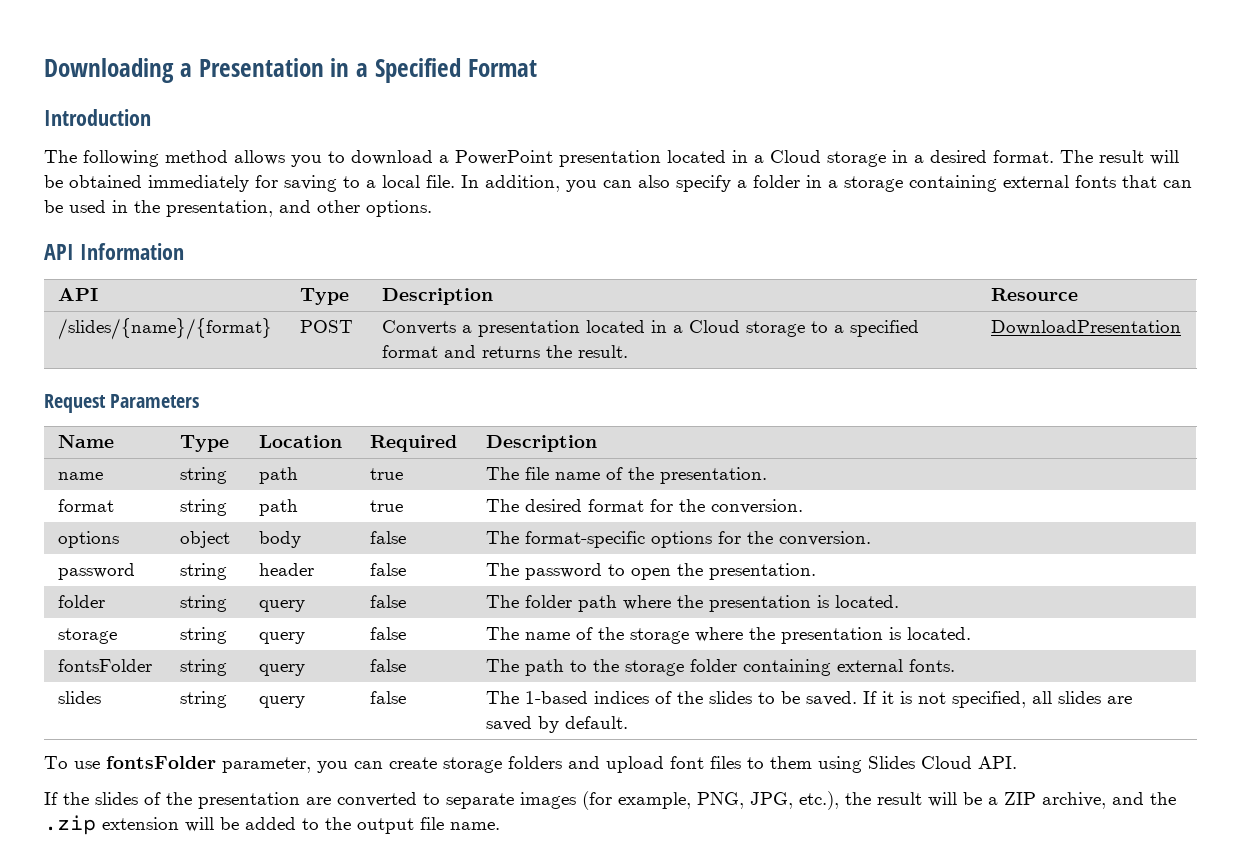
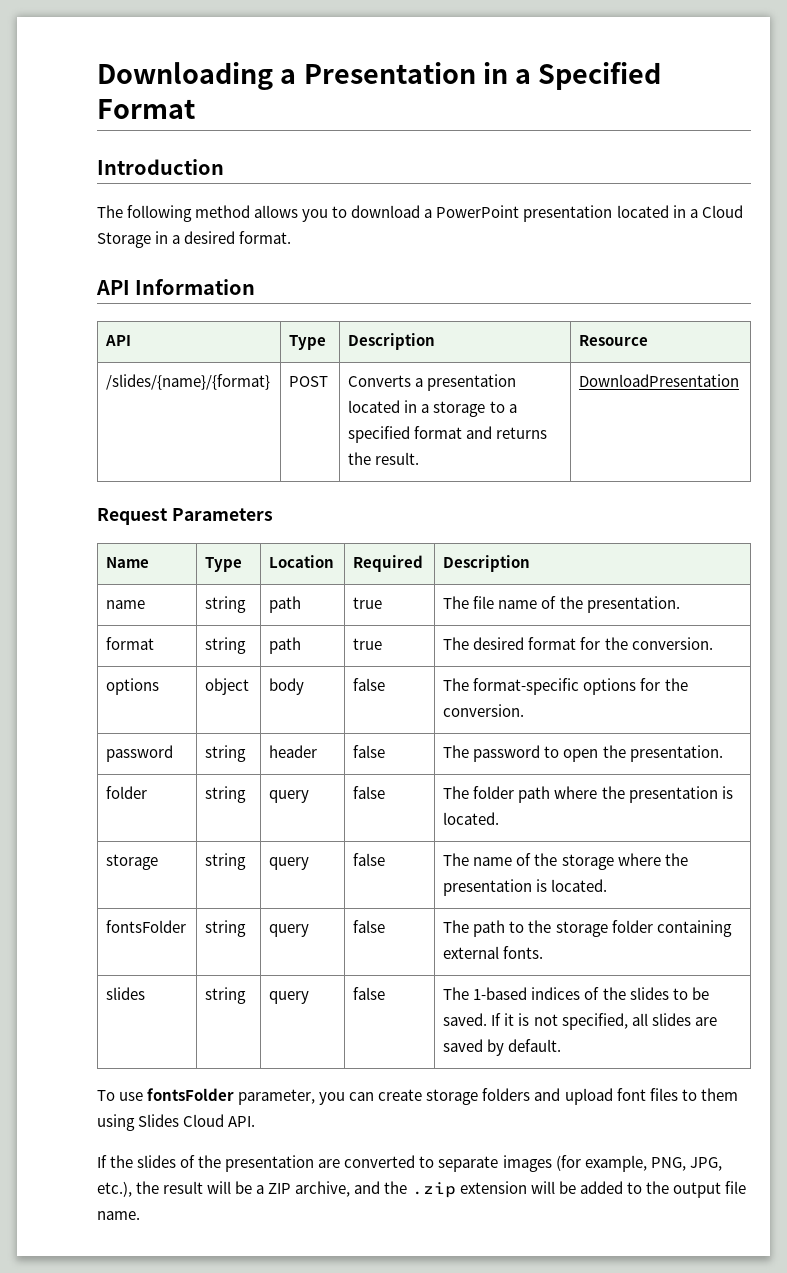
- The following method allows you to download a PowerPoint presentation located in a Cloud storage in a desired format. The result will be obtained immediately for saving to a local file. In addition, you can also specify a folder in a storage containing external fonts that can be used in the presentation, and other options.
+ The following method allows you to download a PowerPoint presentation located in a Cloud Storage in a desired format.
- /slides/{name}/{format} | POST | Converts a presentation located in a Cloud storage to a specified format and returns the result. | DownloadPresentation
+ /slides/{name}/{format} | POST | Converts a presentation located in a storage to a specified format and returns the result. | DownloadPresentation

